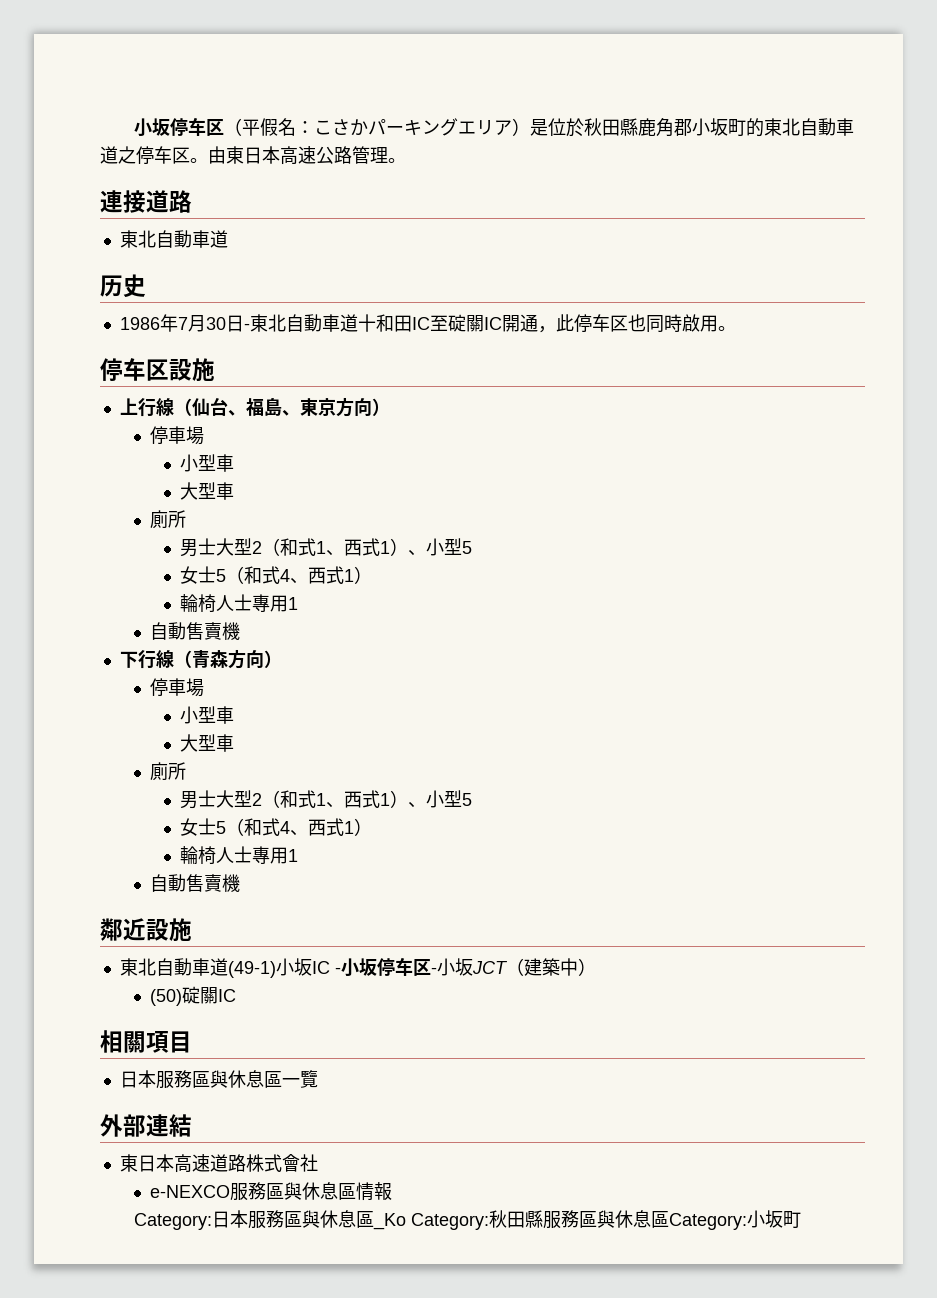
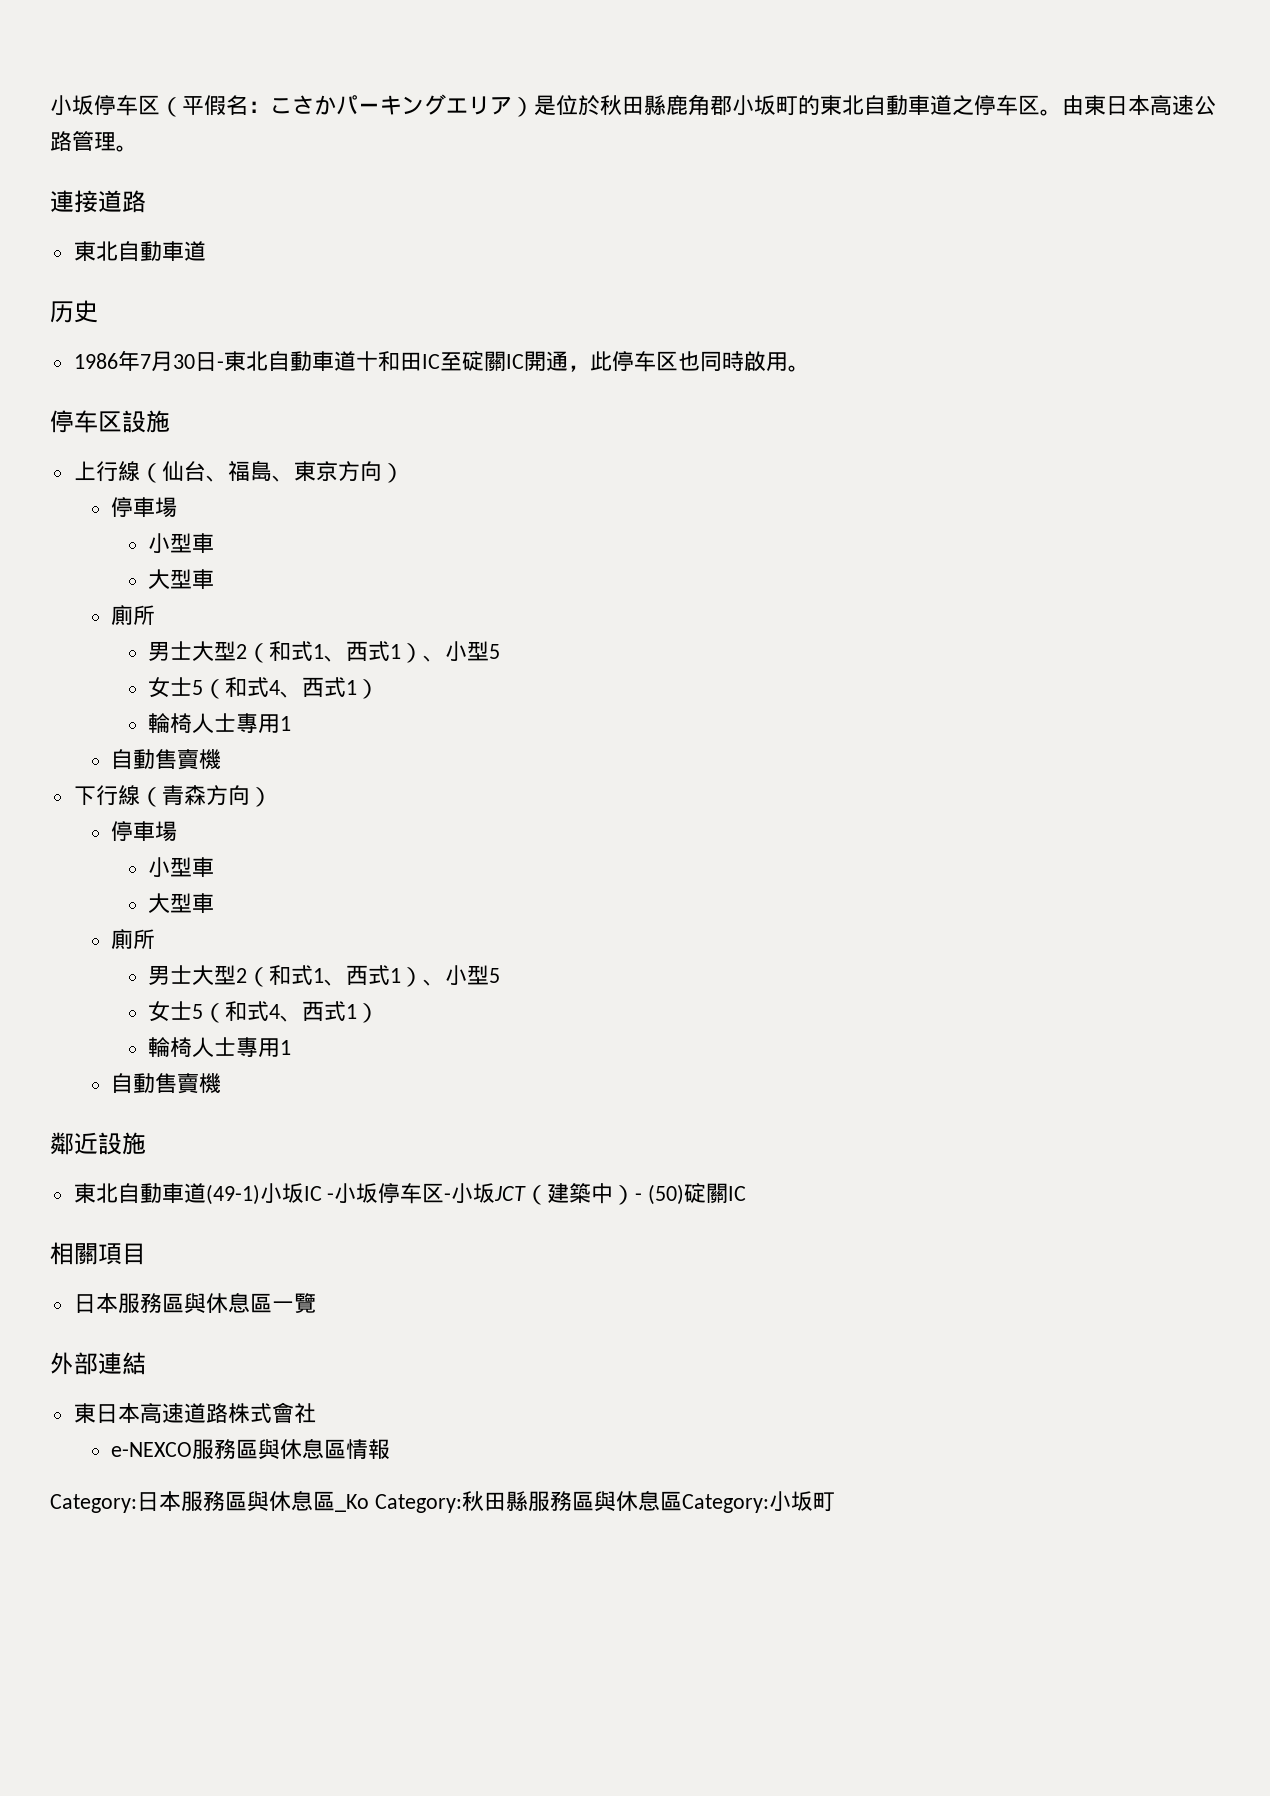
- 東北自動車道(49-1)小坂IC -小坂停车区-小坂JCT（建築中）
- (50)碇關IC
+ 東北自動車道(49-1)小坂IC -小坂停车区-小坂JCT（建築中）- (50)碇關IC

